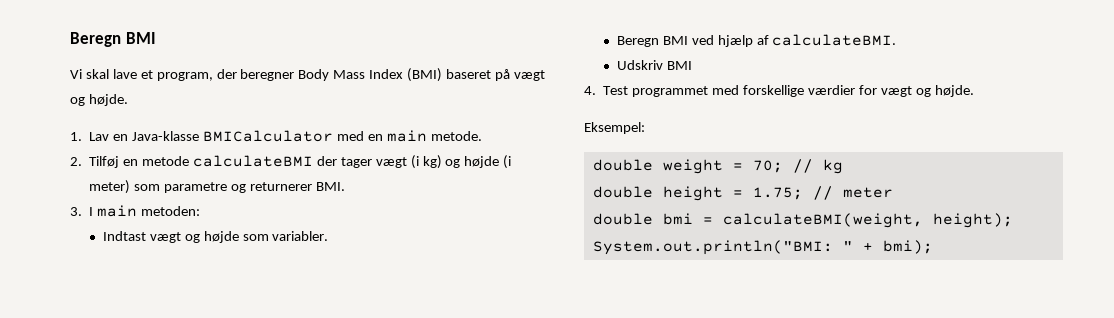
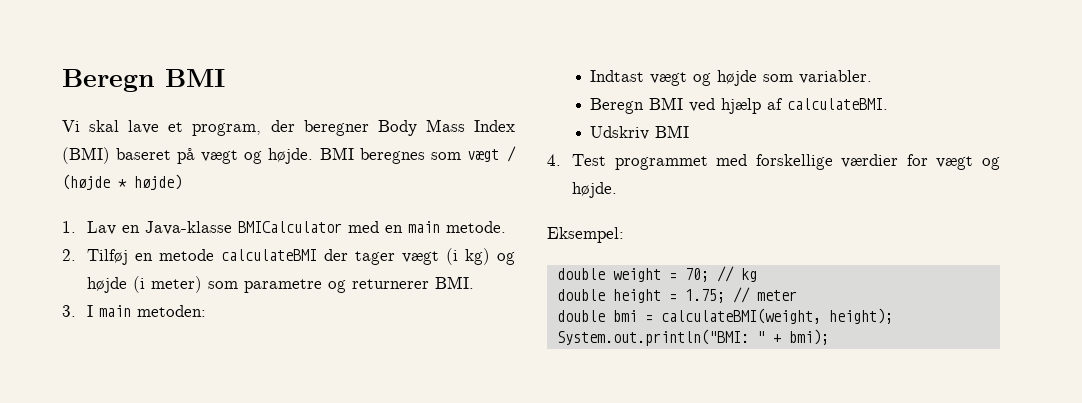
+ BMI beregnes som vægt / (højde * højde)

